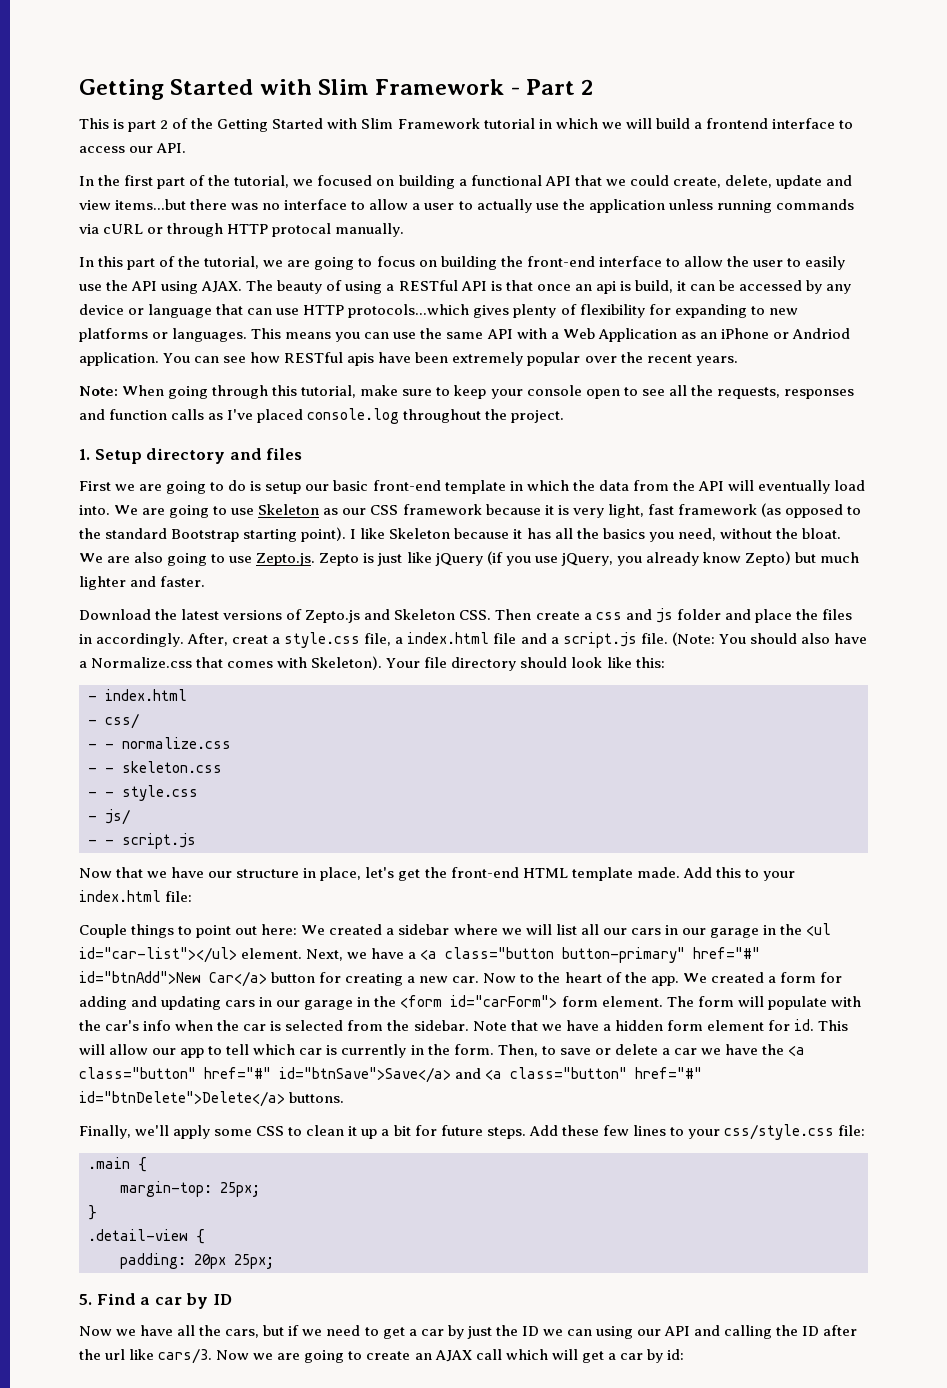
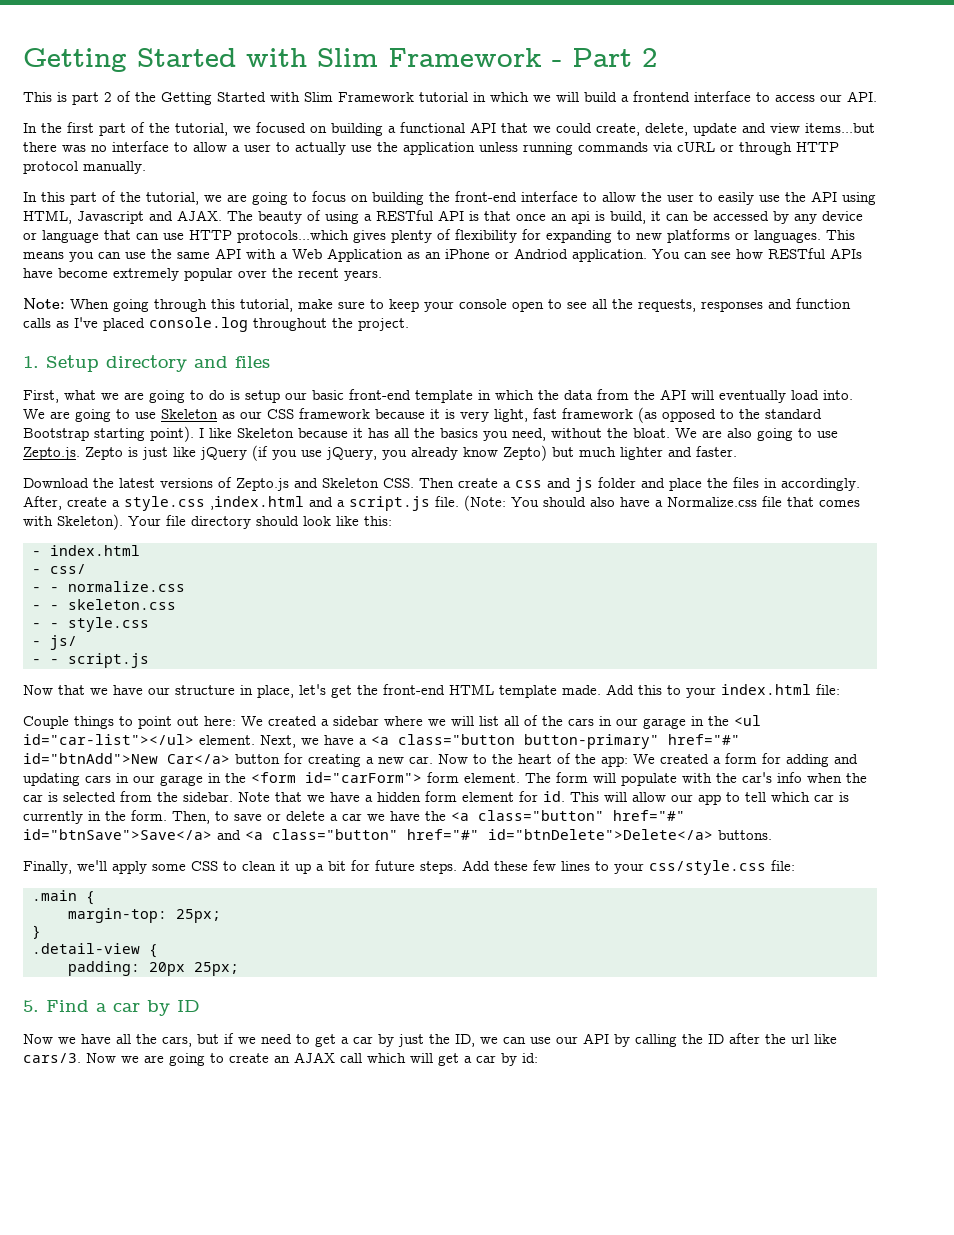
- In the first part of the tutorial, we focused on building a functional API that we could create, delete, update and view items...but there was no interface to allow a user to actually use the application unless running commands via cURL or through HTTP protocal manually.
+ In the first part of the tutorial, we focused on building a functional API that we could create, delete, update and view items...but there was no interface to allow a user to actually use the application unless running commands via cURL or through HTTP protocol manually.
- In this part of the tutorial, we are going to focus on building the front-end interface to allow the user to easily use the API using AJAX.
+ In this part of the tutorial, we are going to focus on building the front-end interface to allow the user to easily use the API using HTML, Javascript and AJAX.
- You can see how RESTful apis have been extremely popular over the recent years.
+ You can see how RESTful APIs have become extremely popular over the recent years.
- First we are going to do is setup our basic front-end template in which the data from the API will eventually load into.
+ First, what we are going to do is setup our basic front-end template in which the data from the API will eventually load into.
- After, creat a style.css file, a index.html file and a script.js file.
+ After, create a style.css ,index.html and a script.js file.
- (Note: You should also have a Normalize.css that comes with Skeleton).
+ (Note: You should also have a Normalize.css file that comes with Skeleton).
- Couple things to point out here: We created a sidebar where we will list all our cars in our garage in the <ul id="car-list"></ul> element.
+ Couple things to point out here: We created a sidebar where we will list all of the cars in our garage in the <ul id="car-list"></ul> element.
- Now to the heart of the app. We created a form for adding and updating cars in our garage in the <form id="carForm"> form element.
+ Now to the heart of the app: We created a form for adding and updating cars in our garage in the <form id="carForm"> form element.
- Now we have all the cars, but if we need to get a car by just the ID we can using our API and calling the ID after the url like cars/3.
+ Now we have all the cars, but if we need to get a car by just the ID, we can use our API by calling the ID after the url like cars/3.

